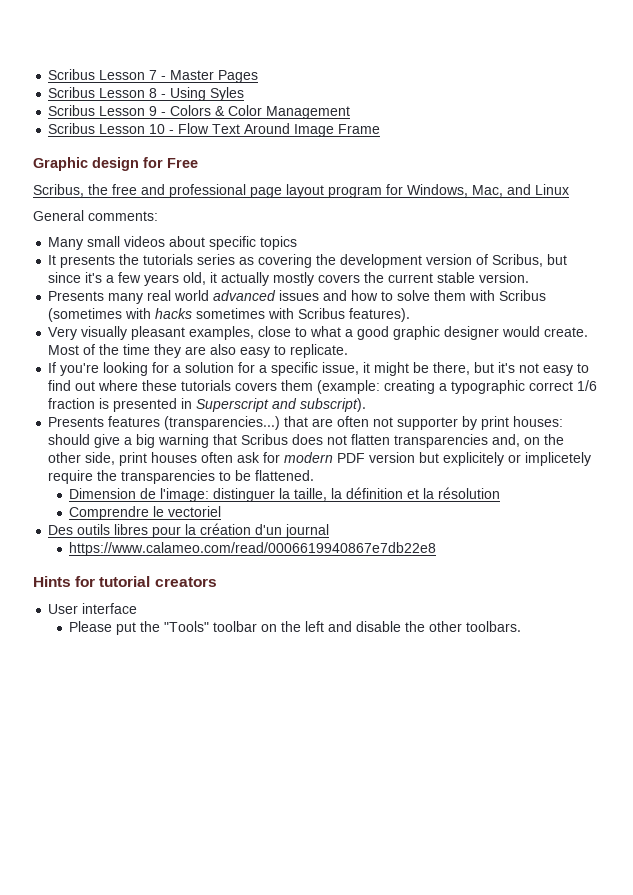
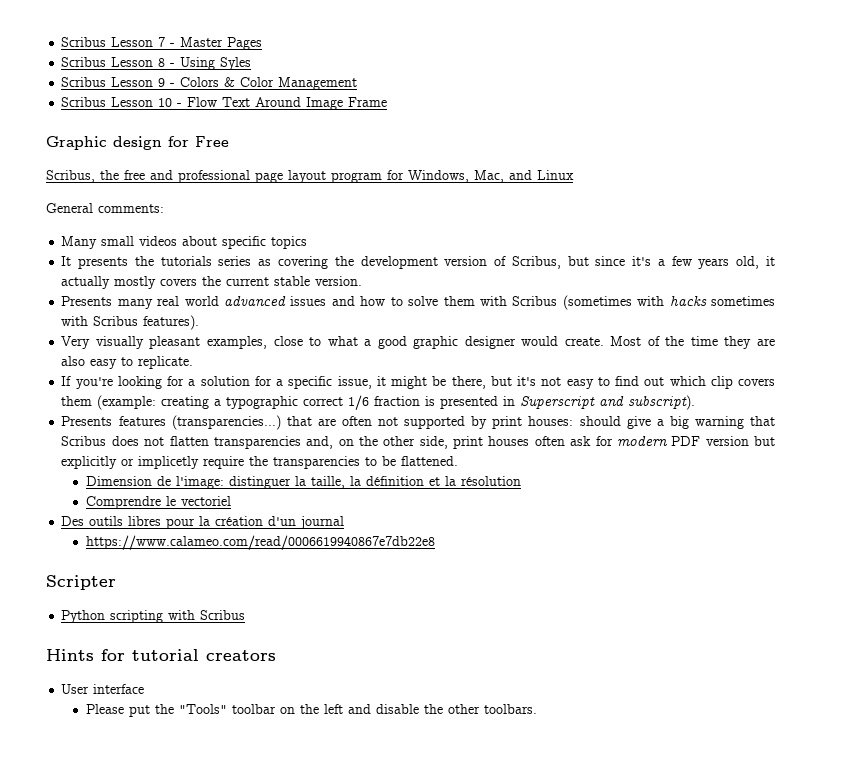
- If you're looking for a solution for a specific issue, it might be there, but it's not easy to find out where these tutorials covers them (example: creating a typographic correct 1/6 fraction is presented in Superscript and subscript).
+ If you're looking for a solution for a specific issue, it might be there, but it's not easy to find out which clip covers them (example: creating a typographic correct 1/6 fraction is presented in Superscript and subscript).
- Presents features (transparencies...) that are often not supporter by print houses: should give a big warning that Scribus does not flatten transparencies and, on the other side, print houses often ask for modern PDF version but explicitely or implicetely require the transparencies to be flattened.
+ Presents features (transparencies...) that are often not supported by print houses: should give a big warning that Scribus does not flatten transparencies and, on the other side, print houses often ask for modern PDF version but explicitly or implicetly require the transparencies to be flattened.
+ Scripter
+ Python scripting with Scribus

